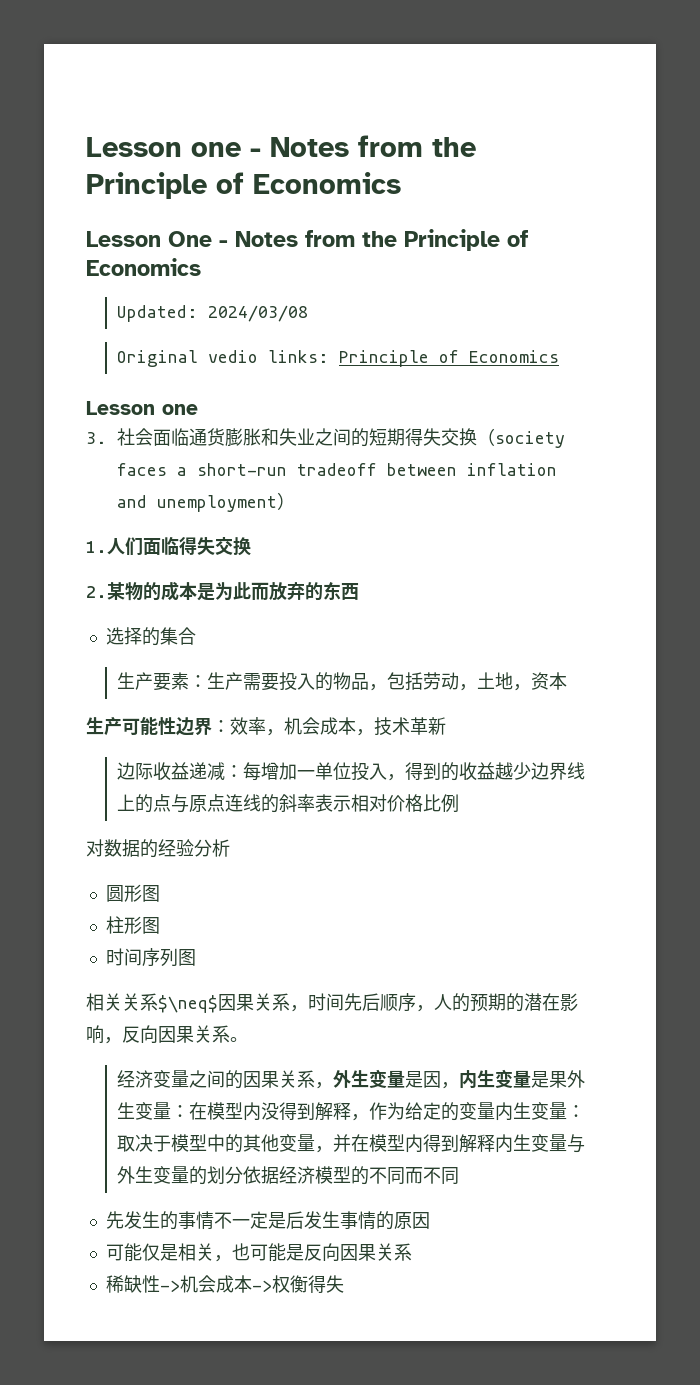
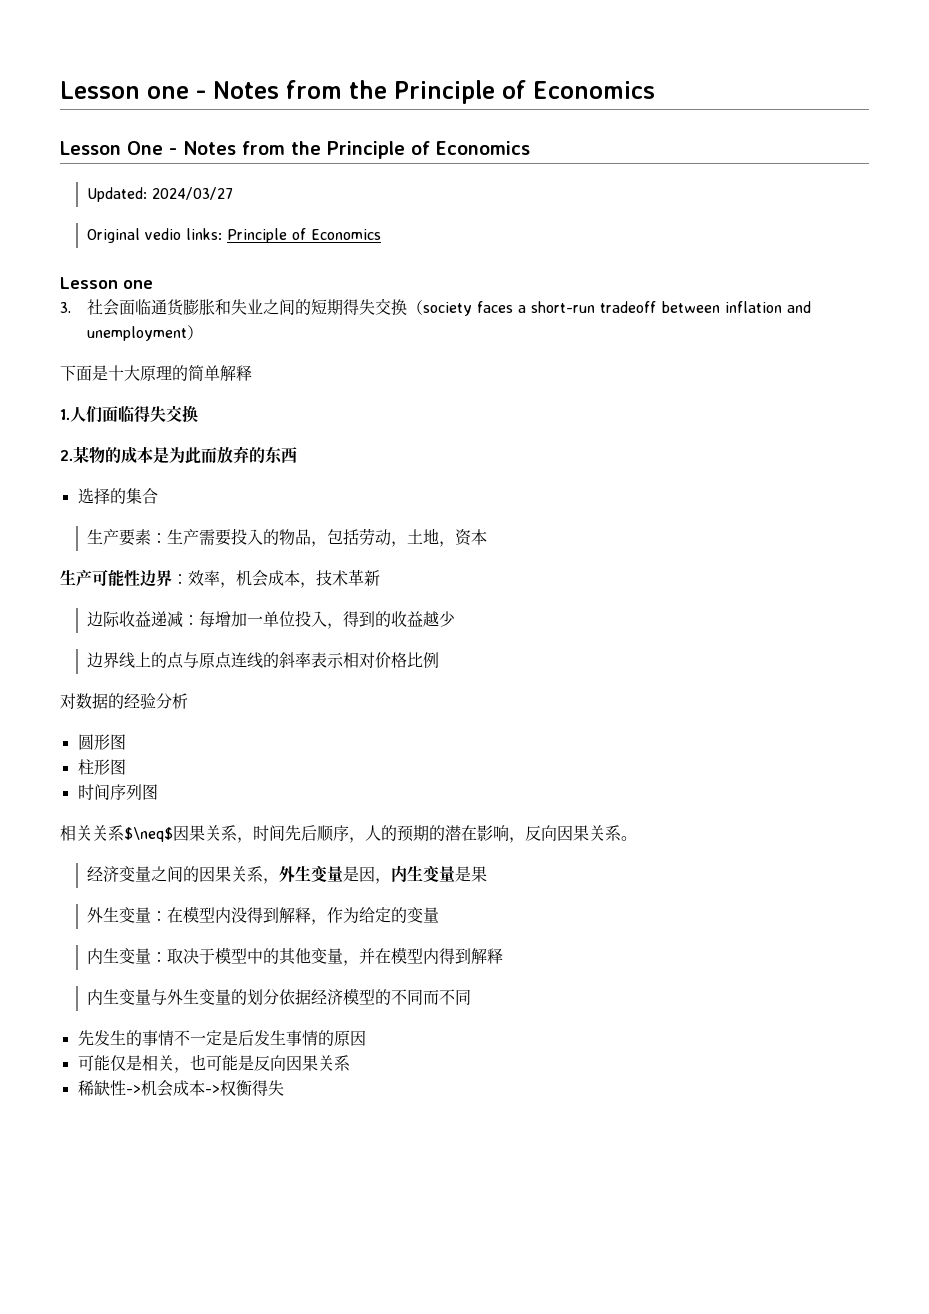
- Updated: 2024/03/08
+ Updated: 2024/03/27
+ 下面是十大原理的简单解释
- 边际收益递减：每增加一单位投入，得到的收益越少边界线上的点与原点连线的斜率表示相对价格比例
+ 边际收益递减：每增加一单位投入，得到的收益越少
+ 边界线上的点与原点连线的斜率表示相对价格比例
- 经济变量之间的因果关系，外生变量是因，内生变量是果外生变量：在模型内没得到解释，作为给定的变量内生变量：取决于模型中的其他变量，并在模型内得到解释内生变量与外生变量的划分依据经济模型的不同而不同
+ 经济变量之间的因果关系，外生变量是因，内生变量是果
+ 外生变量：在模型内没得到解释，作为给定的变量
+ 内生变量：取决于模型中的其他变量，并在模型内得到解释
+ 内生变量与外生变量的划分依据经济模型的不同而不同

